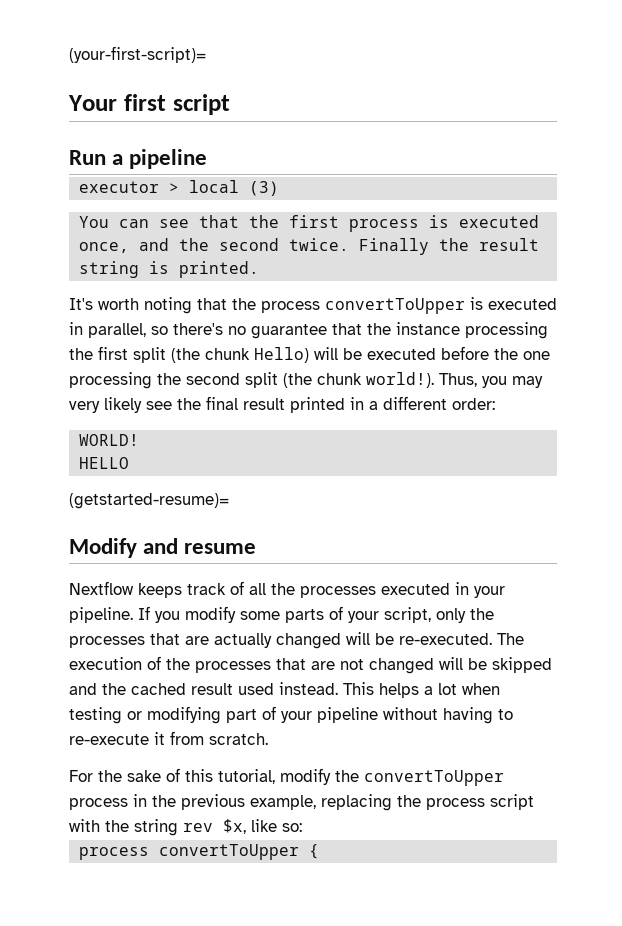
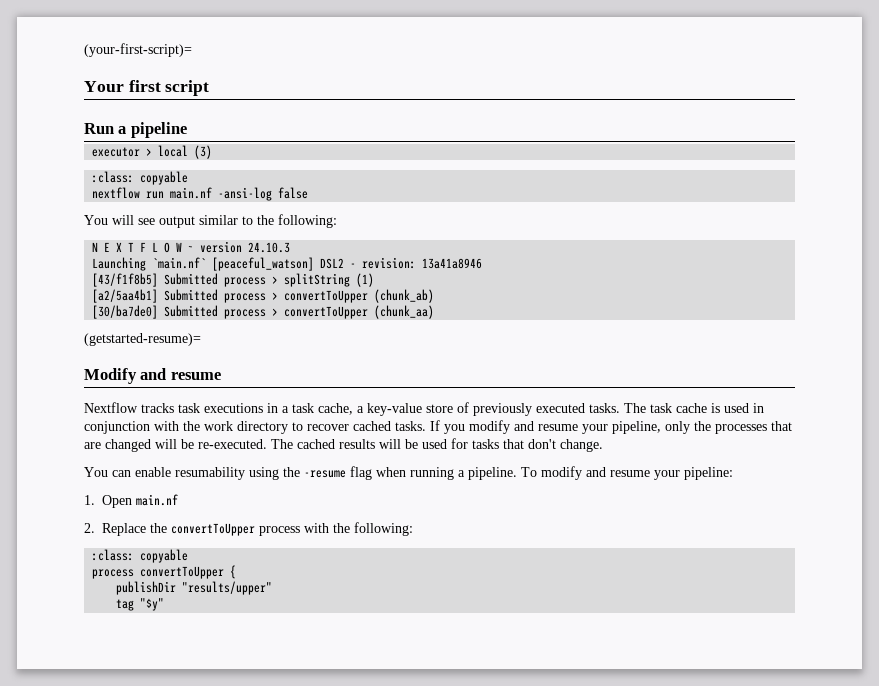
  executor > local (3)
- You can see that the first process is executed once, and the second twice. Finally the result string is printed.
- It's worth noting that the process convertToUpper is executed in parallel, so there's no guarantee that the instance processing the first split (the chunk Hello) will be executed before the one processing the second split (the chunk world!). Thus, you may very likely see the final result printed in a different order:
- WORLD!
- HELLO
+ :class: copyable
+ nextflow run main.nf -ansi-log false
+ You will see output similar to the following:
+ N E X T F L O W ~ version 24.10.3
+ Launching `main.nf` [peaceful_watson] DSL2 - revision: 13a41a8946
+ [43/f1f8b5] Submitted process > splitString (1)
+ [a2/5aa4b1] Submitted process > convertToUpper (chunk_ab)
+ [30/ba7de0] Submitted process > convertToUpper (chunk_aa)
- Nextflow keeps track of all the processes executed in your pipeline. If you modify some parts of your script, only the processes that are actually changed will be re-executed.
+ Nextflow tracks task executions in a task cache, a key-value store of previously executed tasks. The task cache is used in conjunction with the work directory to recover cached tasks. If you modify and resume your pipeline, only the processes that are changed will be re-executed.
- The execution of the processes that are not changed will be skipped and the cached result used instead. This helps a lot when testing or modifying part of your pipeline without having to re-execute it from scratch.
- For the sake of this tutorial, modify the convertToUpper process in the previous example, replacing the process script with the string rev $x, like so:
+ The cached results will be used for tasks that don't change.
+ You can enable resumability using the -resume flag when running a pipeline. To modify and resume your pipeline:
+ 1. Open main.nf
+ 2. Replace the convertToUpper process with the following:
+ :class: copyable
+ publishDir "results/upper"
+ tag "$y"

